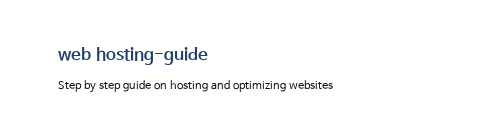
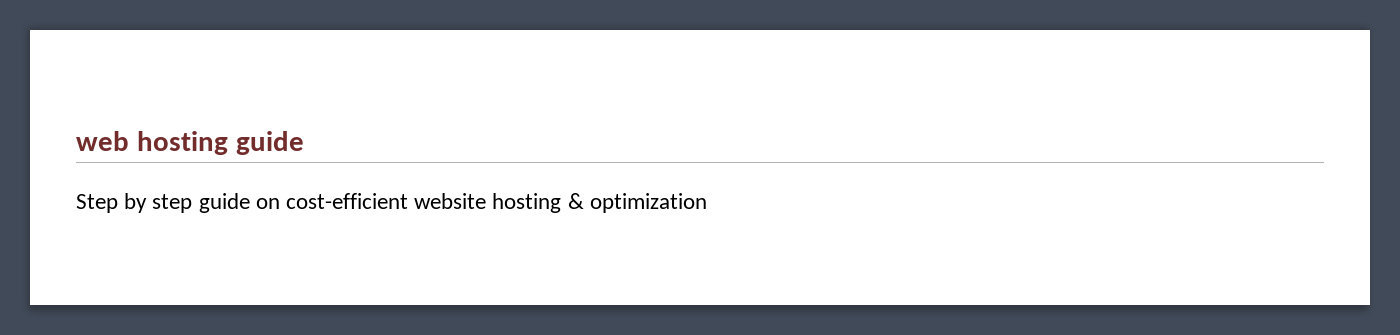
- web hosting-guide
+ web hosting guide
- Step by step guide on hosting and optimizing websites
+ Step by step guide on cost-efficient website hosting & optimization

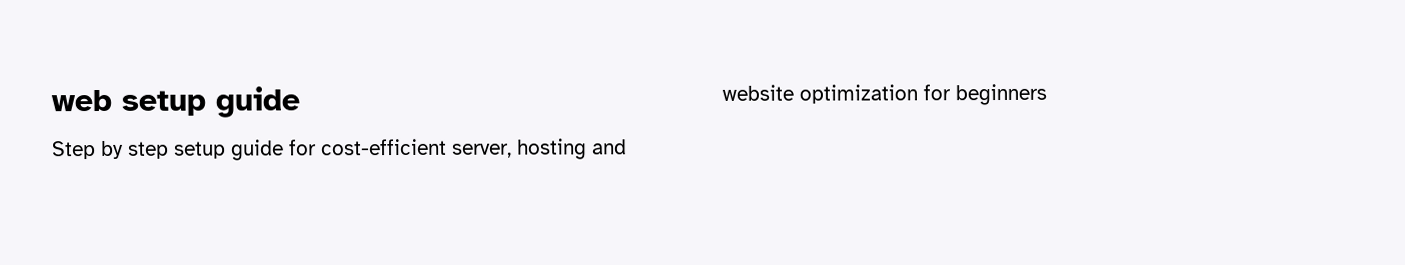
- web hosting guide
+ web setup guide
- Step by step guide on cost-efficient website hosting & optimization
+ Step by step setup guide for cost-efficient server, hosting and website optimization for beginners

